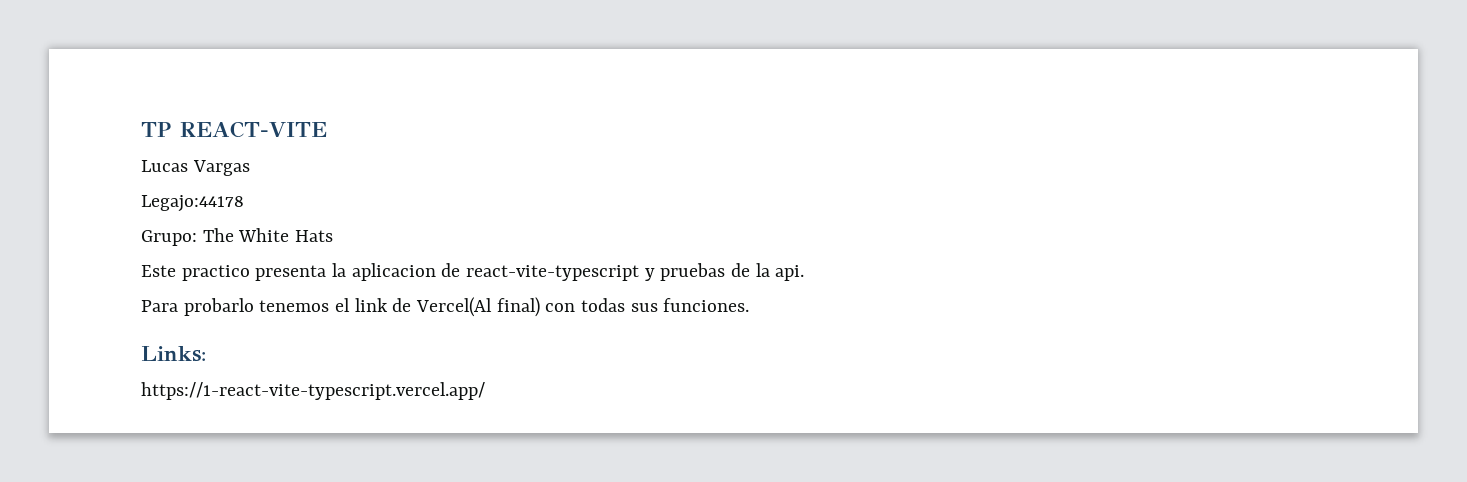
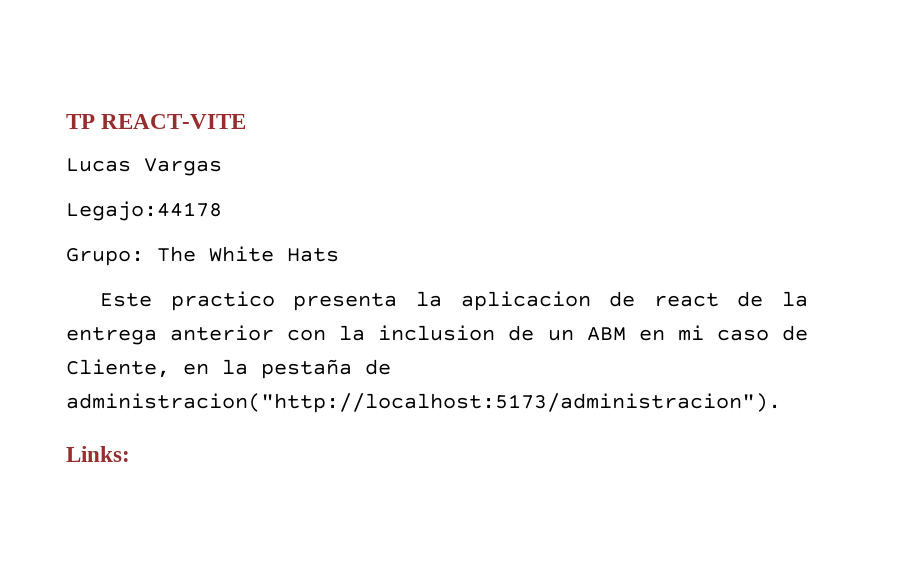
- Este practico presenta la aplicacion de react-vite-typescript y pruebas de la api.
- Para probarlo tenemos el link de Vercel(Al final) con todas sus funciones.
+ Este practico presenta la aplicacion de react de la entrega anterior con la inclusion de un ABM en mi caso de Cliente, en la pestaña de administracion("http://localhost:5173/administracion").
- https://1-react-vite-typescript.vercel.app/

